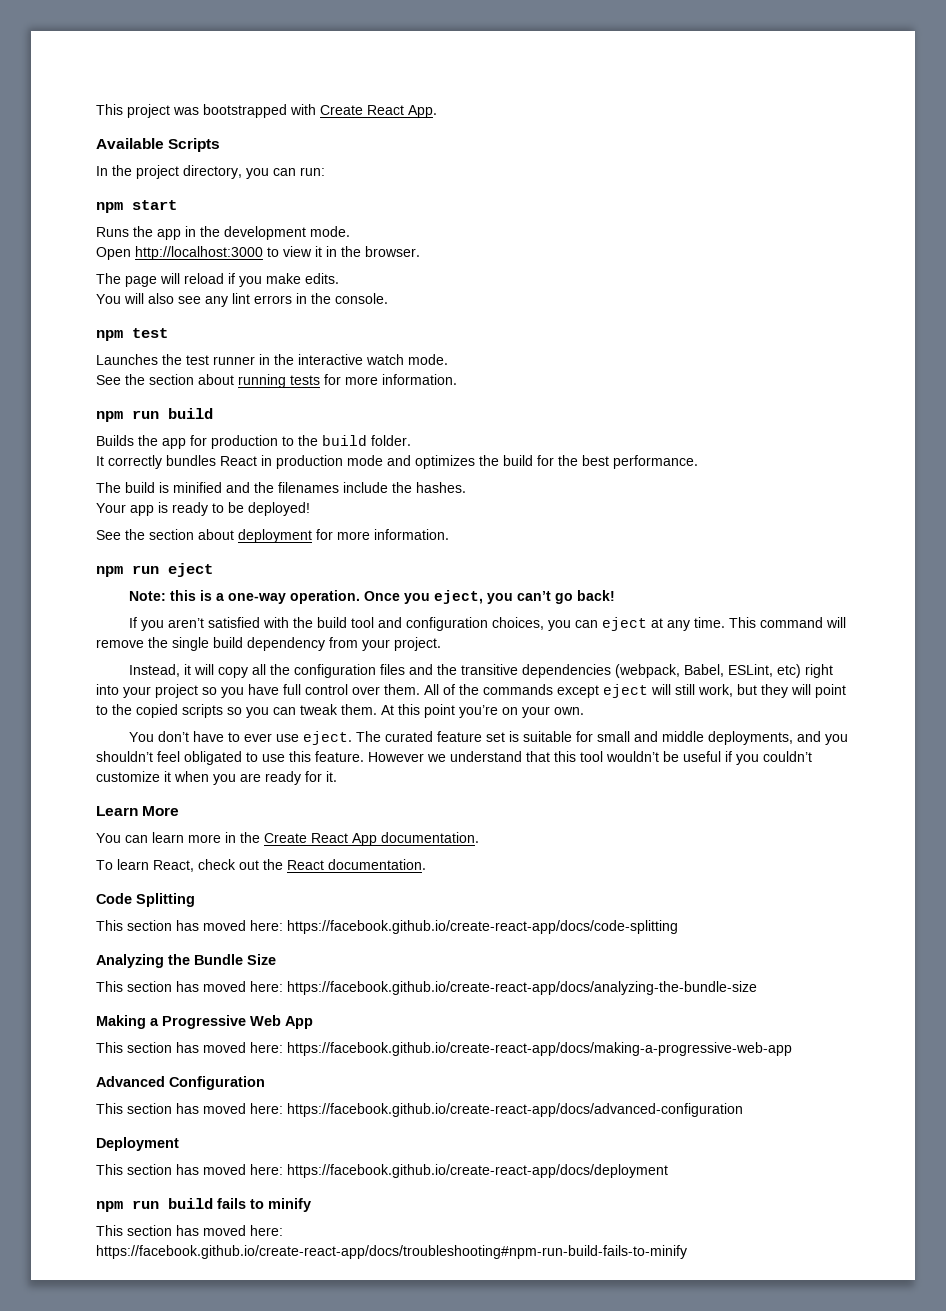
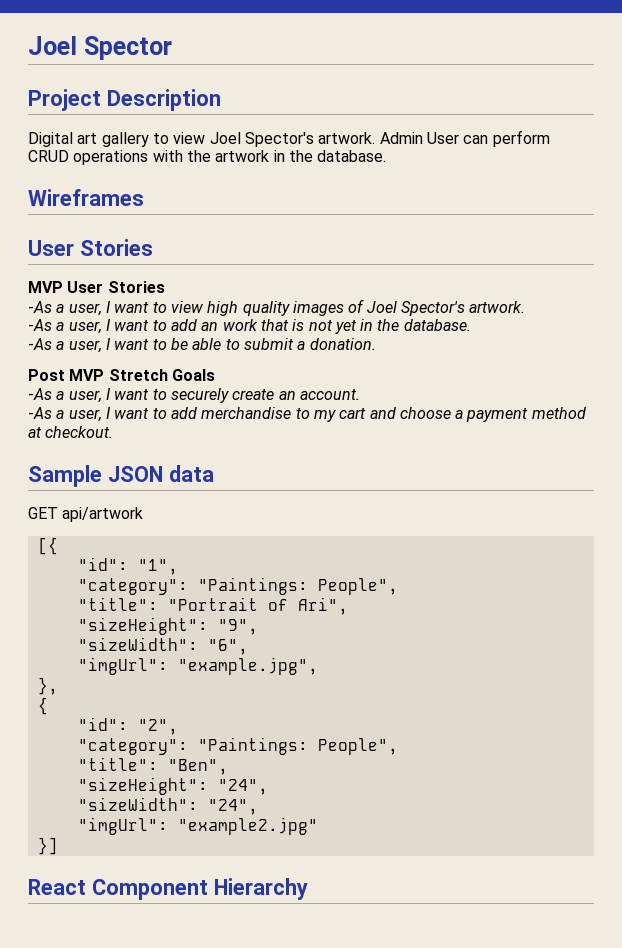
- This project was bootstrapped with Create React App.
- Available Scripts
- In the project directory, you can run:
- npm start
- Runs the app in the development mode.
- Open http://localhost:3000 to view it in the browser.
- The page will reload if you make edits.
- You will also see any lint errors in the console.
- npm test
- Launches the test runner in the interactive watch mode.
- See the section about running tests for more information.
- npm run build
- Builds the app for production to the build folder.
- It correctly bundles React in production mode and optimizes the build for the best performance.
- The build is minified and the filenames include the hashes.
- Your app is ready to be deployed!
- See the section about deployment for more information.
- npm run eject
- Note: this is a one-way operation. Once you eject, you can’t go back!
- If you aren’t satisfied with the build tool and configuration choices, you can eject at any time. This command will remove the single build dependency from your project.
- Instead, it will copy all the configuration files and the transitive dependencies (webpack, Babel, ESLint, etc) right into your project so you have full control over them. All of the commands except eject will still work, but they will point to the copied scripts so you can tweak them. At this point you’re on your own.
- You don’t have to ever use eject. The curated feature set is suitable for small and middle deployments, and you shouldn’t feel obligated to use this feature. However we understand that this tool wouldn’t be useful if you couldn’t customize it when you are ready for it.
- Learn More
- You can learn more in the Create React App documentation.
- To learn React, check out the React documentation.
- Code Splitting
- This section has moved here: https://facebook.github.io/create-react-app/docs/code-splitting
- Analyzing the Bundle Size
- This section has moved here: https://facebook.github.io/create-react-app/docs/analyzing-the-bundle-size
- Making a Progressive Web App
- This section has moved here: https://facebook.github.io/create-react-app/docs/making-a-progressive-web-app
- Advanced Configuration
- This section has moved here: https://facebook.github.io/create-react-app/docs/advanced-configuration
- Deployment
- This section has moved here: https://facebook.github.io/create-react-app/docs/deployment
- npm run build fails to minify
- This section has moved here: https://facebook.github.io/create-react-app/docs/troubleshooting#npm-run-build-fails-to-minify
+ Joel Spector
+ Project Description
+ Digital art gallery to view Joel Spector's artwork. Admin User can perform CRUD operations with the artwork in the database.
+ Wireframes
+ User Stories
+ MVP User Stories
+ -As a user, I want to view high quality images of Joel Spector's artwork.
+ -As a user, I want to add an work that is not yet in the database.
+ -As a user, I want to be able to submit a donation.
+ Post MVP Stretch Goals
+ -As a user, I want to securely create an account.
+ -As a user, I want to add merchandise to my cart and choose a payment method at checkout.
+ Sample JSON data
+ GET api/artwork
+ [{
+ "id": "1",
+ "category": "Paintings: People",
+ "title": "Portrait of Ari",
+ "sizeHeight": "9",
+ "sizeWidth": "6",
+ "imgUrl": "example.jpg",
+ },
+ {
+ "id": "2",
+ "category": "Paintings: People",
+ "title": "Ben",
+ "sizeHeight": "24",
+ "sizeWidth": "24",
+ "imgUrl": "example2.jpg"
+ }]
+ React Component Hierarchy

